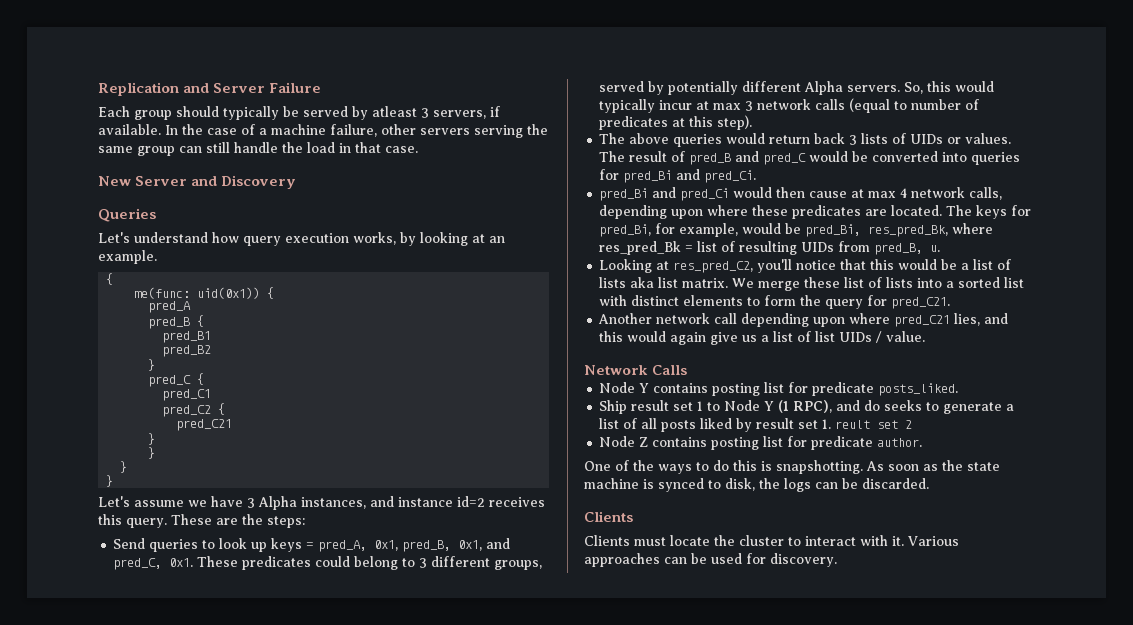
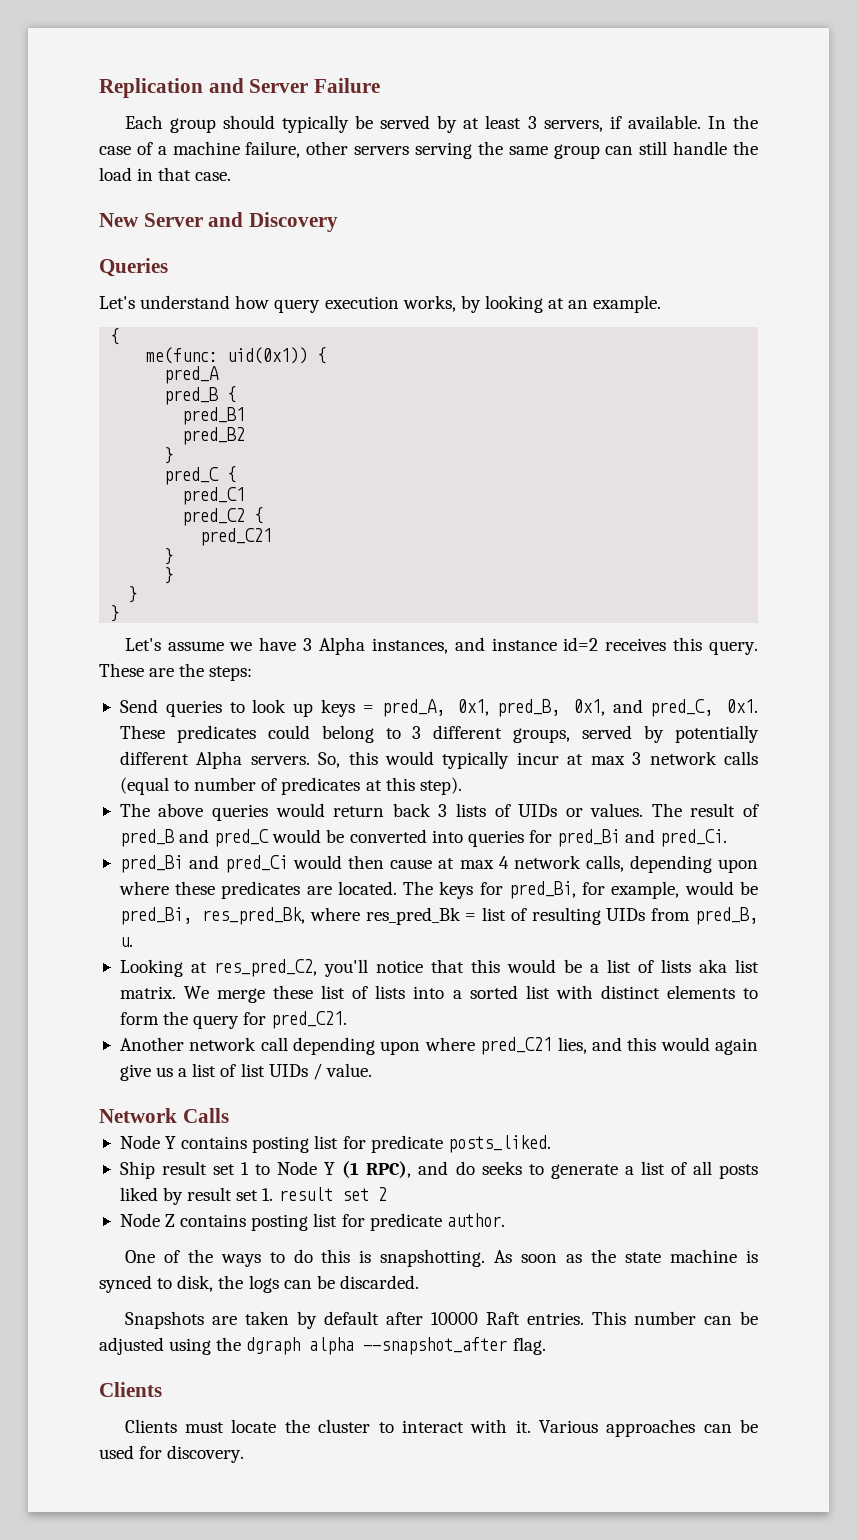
- Each group should typically be served by atleast 3 servers, if available.
+ Each group should typically be served by at least 3 servers, if available.
- Ship result set 1 to Node Y (1 RPC), and do seeks to generate a list of all posts liked by result set 1. reult set 2
+ Ship result set 1 to Node Y (1 RPC), and do seeks to generate a list of all posts liked by result set 1. result set 2
+ Snapshots are taken by default after 10000 Raft entries. This number can be adjusted using the dgraph alpha --snapshot_after flag.

